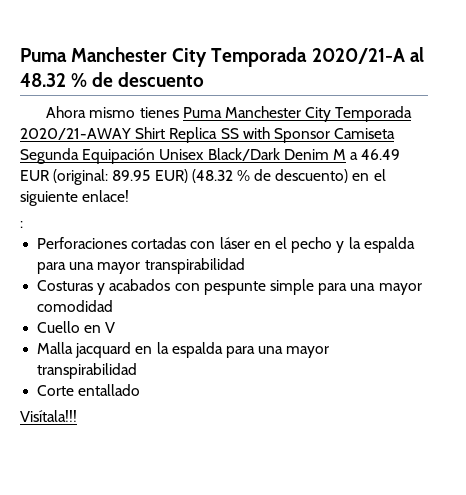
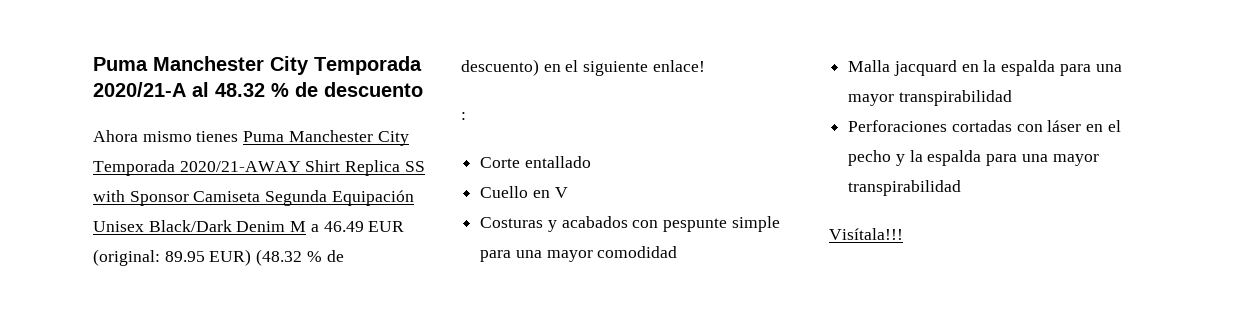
+ Corte entallado
+ Cuello en V
+ Costuras y acabados con pespunte simple para una mayor comodidad
+ Malla jacquard en la espalda para una mayor transpirabilidad
- Costuras y acabados con pespunte simple para una mayor comodidad
- Cuello en V
- Malla jacquard en la espalda para una mayor transpirabilidad
- Corte entallado

